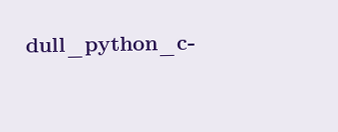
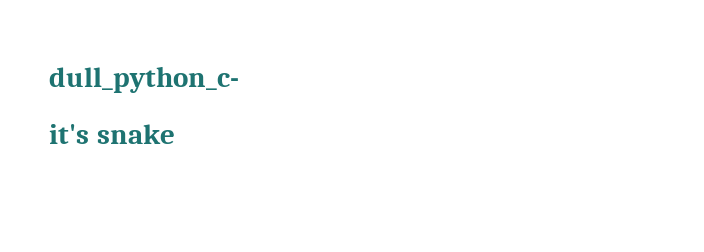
+ it's snake

